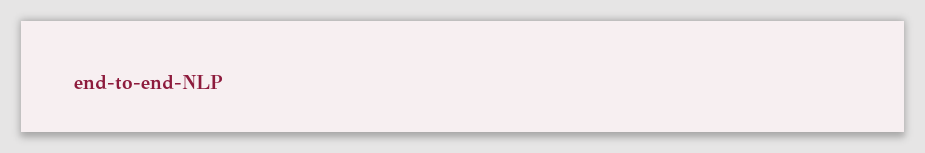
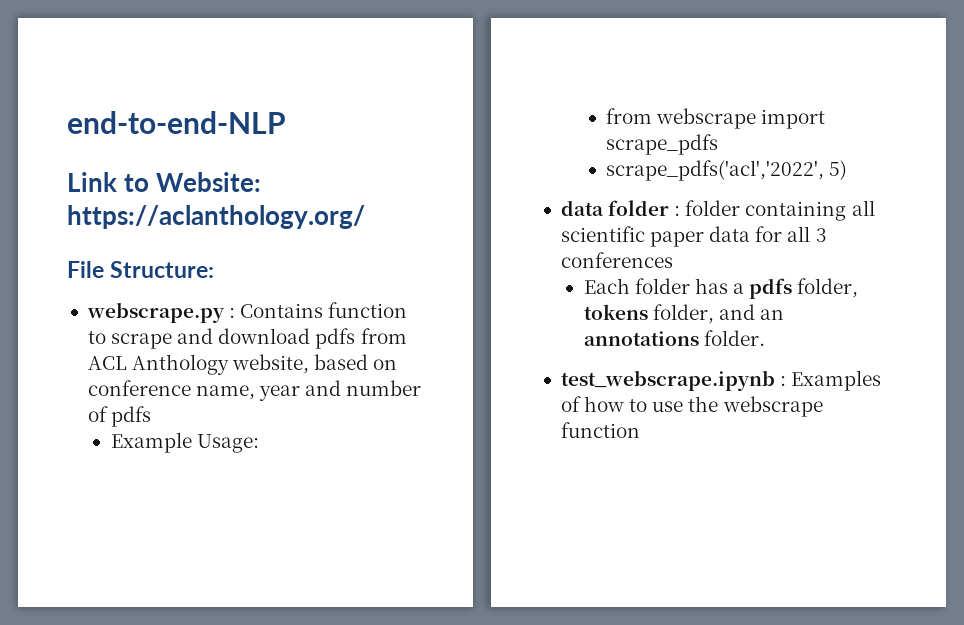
+ Link to Website: https://aclanthology.org/
+ File Structure:
+ webscrape.py : Contains function to scrape and download pdfs from ACL Anthology website, based on conference name, year and number of pdfs
+ Example Usage:
+ from webscrape import scrape_pdfs
+ scrape_pdfs('acl','2022', 5)
+ data folder : folder containing all scientific paper data for all 3 conferences
+ Each folder has a pdfs folder, tokens folder, and an annotations folder.
+ test_webscrape.ipynb : Examples of how to use the webscrape function

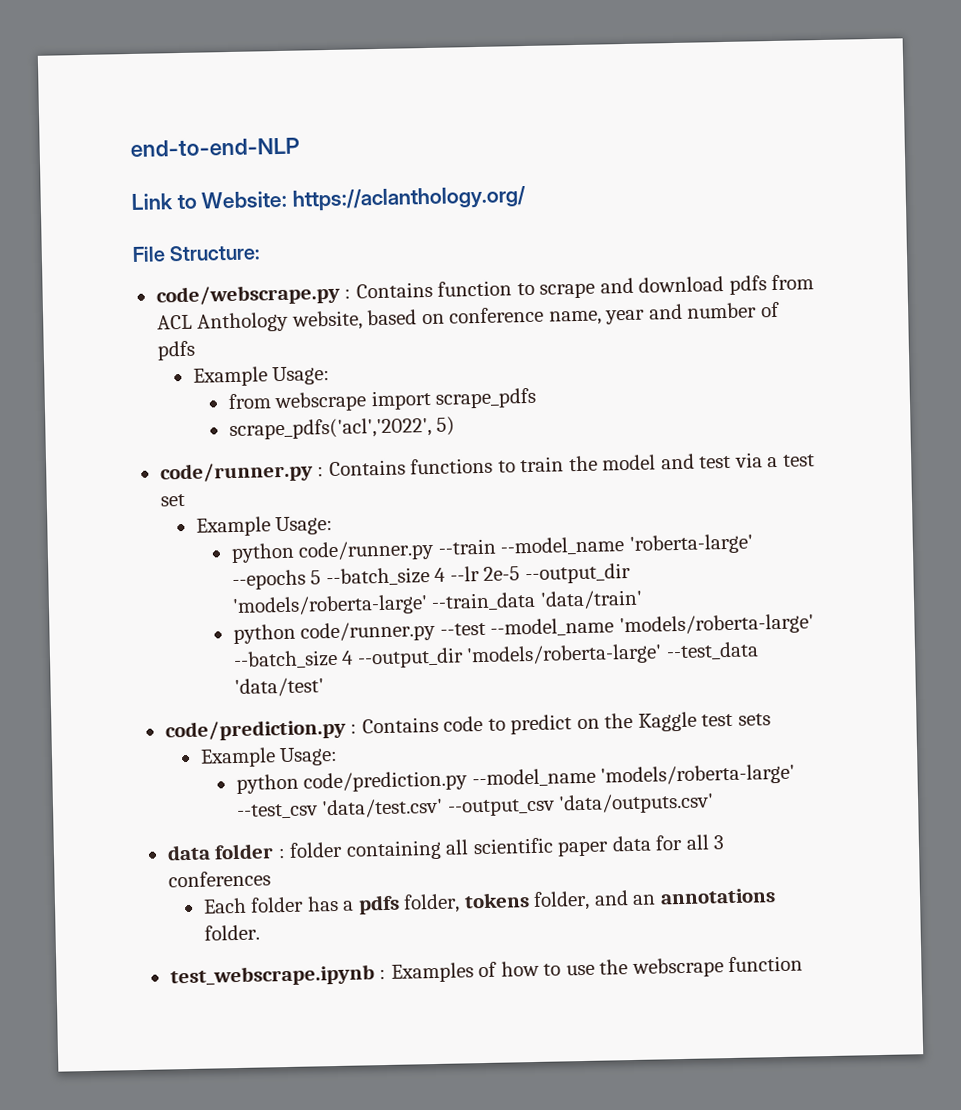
- webscrape.py : Contains function to scrape and download pdfs from ACL Anthology website, based on conference name, year and number of pdfs
+ code/webscrape.py : Contains function to scrape and download pdfs from ACL Anthology website, based on conference name, year and number of pdfs
+ code/runner.py : Contains functions to train the model and test via a test set
+ Example Usage:
+ python code/runner.py --train --model_name 'roberta-large' --epochs 5 --batch_size 4 --lr 2e-5 --output_dir 'models/roberta-large' --train_data 'data/train'
+ python code/runner.py --test --model_name 'models/roberta-large' --batch_size 4 --output_dir 'models/roberta-large' --test_data 'data/test'
+ code/prediction.py : Contains code to predict on the Kaggle test sets
+ Example Usage:
+ python code/prediction.py --model_name 'models/roberta-large' --test_csv 'data/test.csv' --output_csv 'data/outputs.csv'

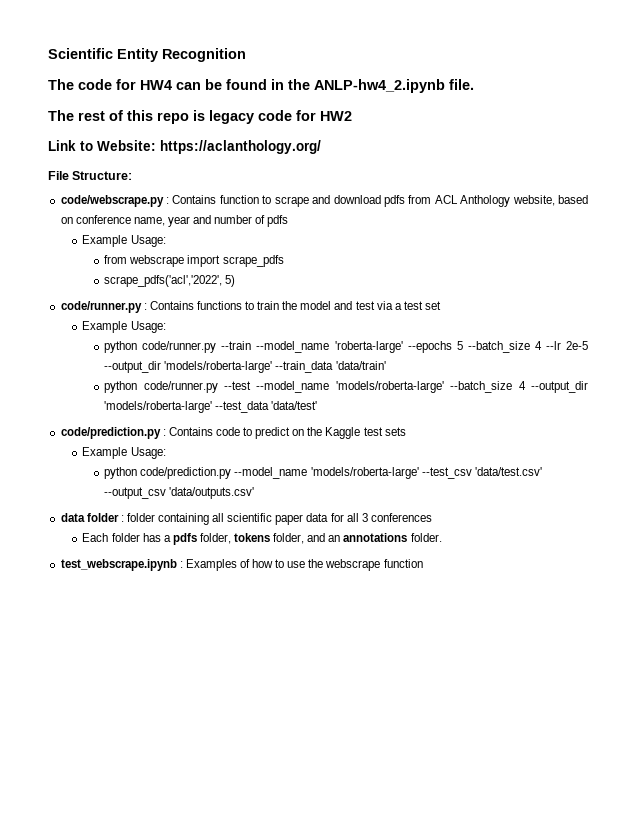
- end-to-end-NLP
+ Scientific Entity Recognition
+ The code for HW4 can be found in the ANLP-hw4_2.ipynb file.
+ The rest of this repo is legacy code for HW2

